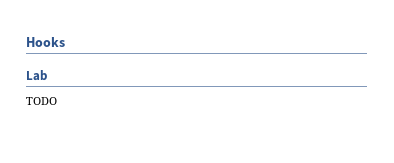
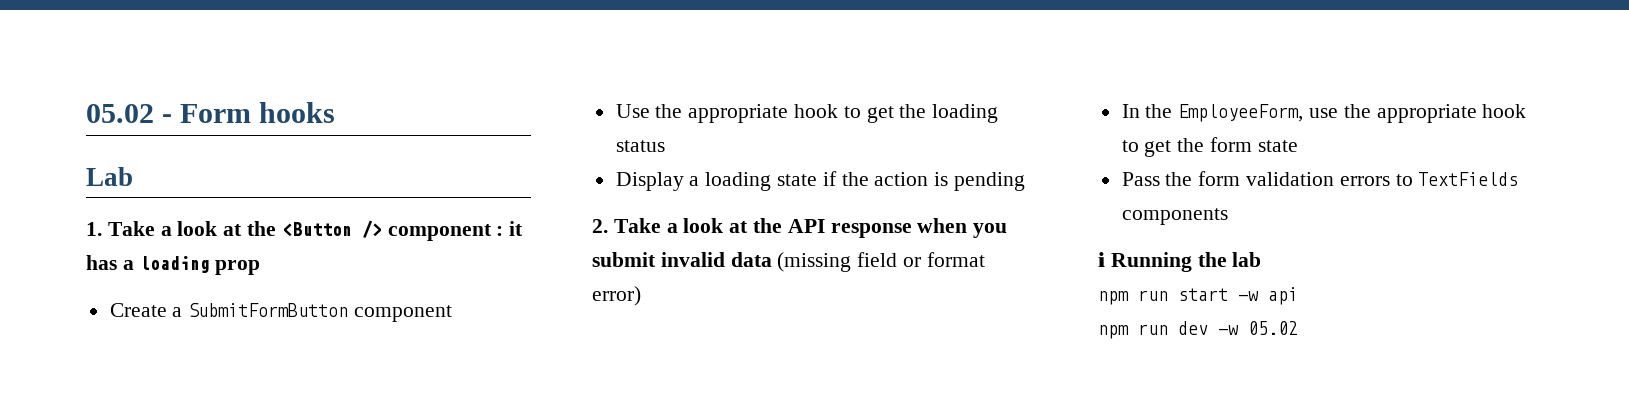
- Hooks
+ 05.02 - Form hooks
  Lab
- TODO
+ 1. Take a look at the <Button /> component : it has a loading prop
+ Create a SubmitFormButton component
+ Use the appropriate hook to get the loading status
+ Display a loading state if the action is pending
+ 2. Take a look at the API response when you submit invalid data (missing field or format error)
+ In the EmployeeForm, use the appropriate hook to get the form state
+ Pass the form validation errors to TextFields components
+ ℹ Running the lab
+ npm run start -w api
+ npm run dev -w 05.02

